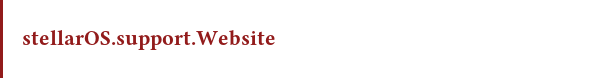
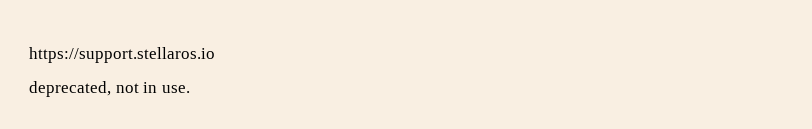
- stellarOS.support.Website
+ https://support.stellaros.io
+ deprecated, not in use.

